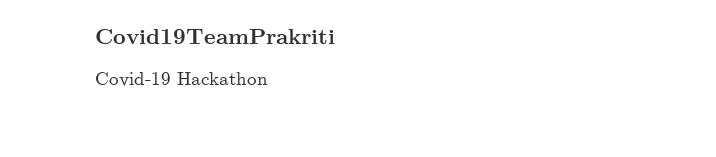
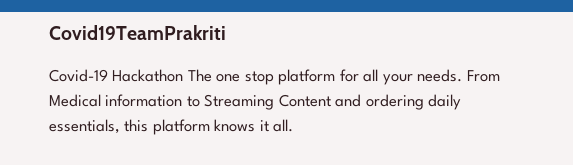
- Covid-19 Hackathon
+ Covid-19 Hackathon The one stop platform for all your needs. From Medical information to Streaming Content and ordering daily essentials, this platform knows it all.

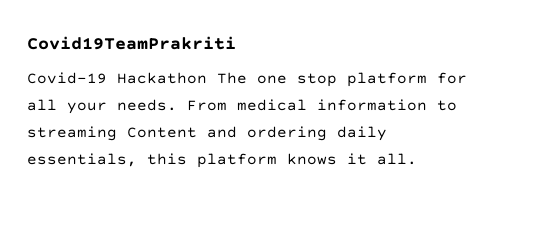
- From Medical information to Streaming Content and ordering daily essentials, this platform knows it all.
+ From medical information to streaming Content and ordering daily essentials, this platform knows it all.

